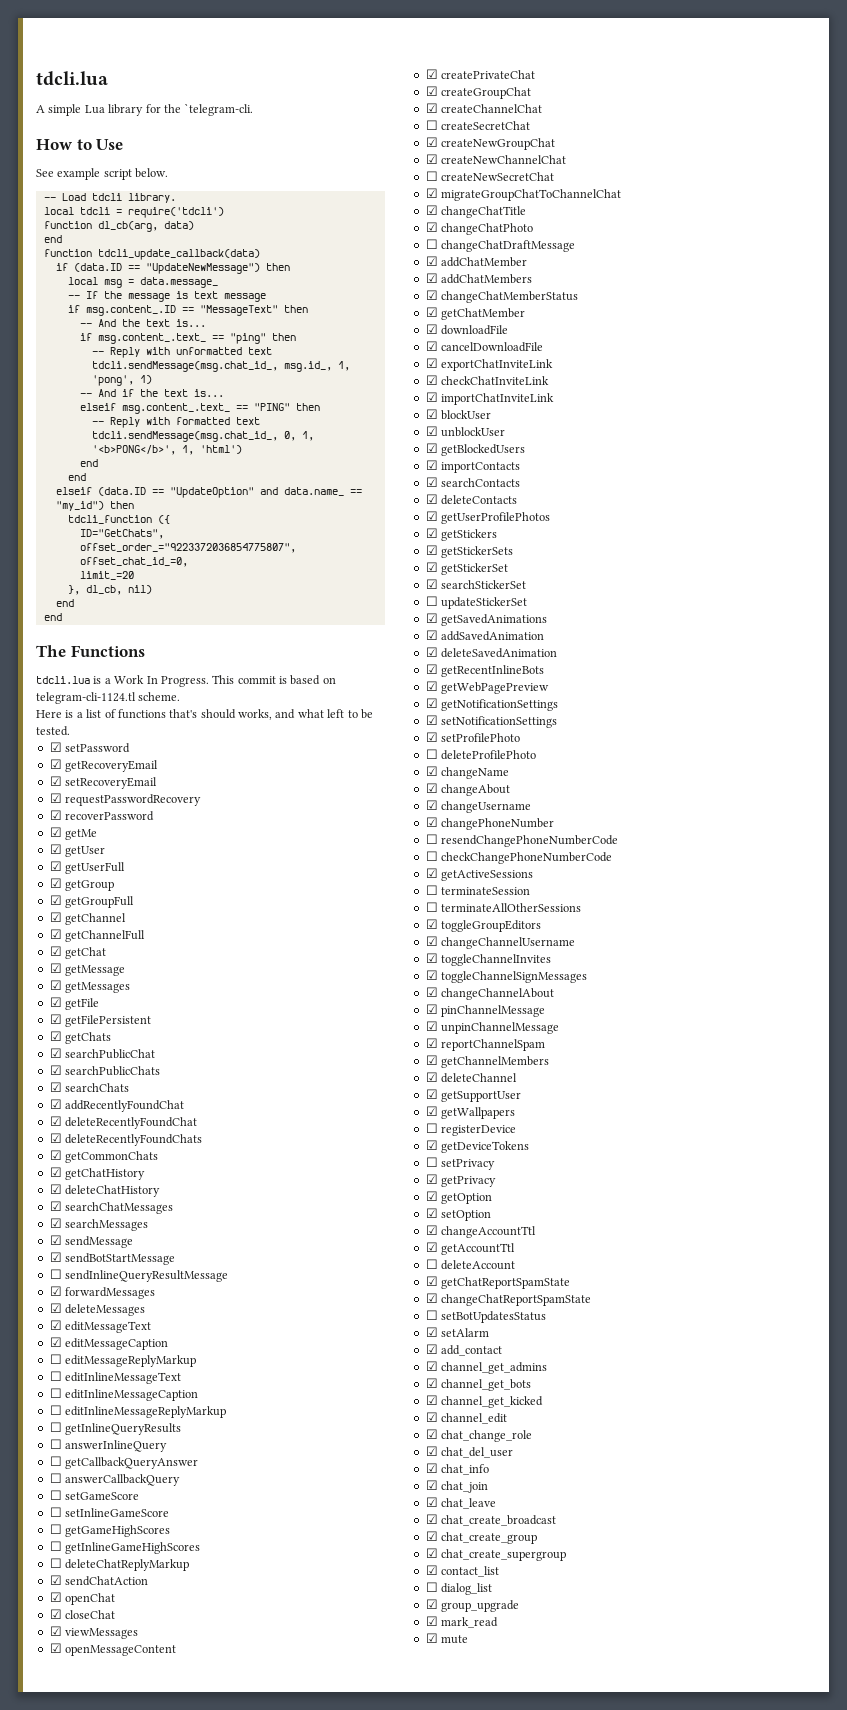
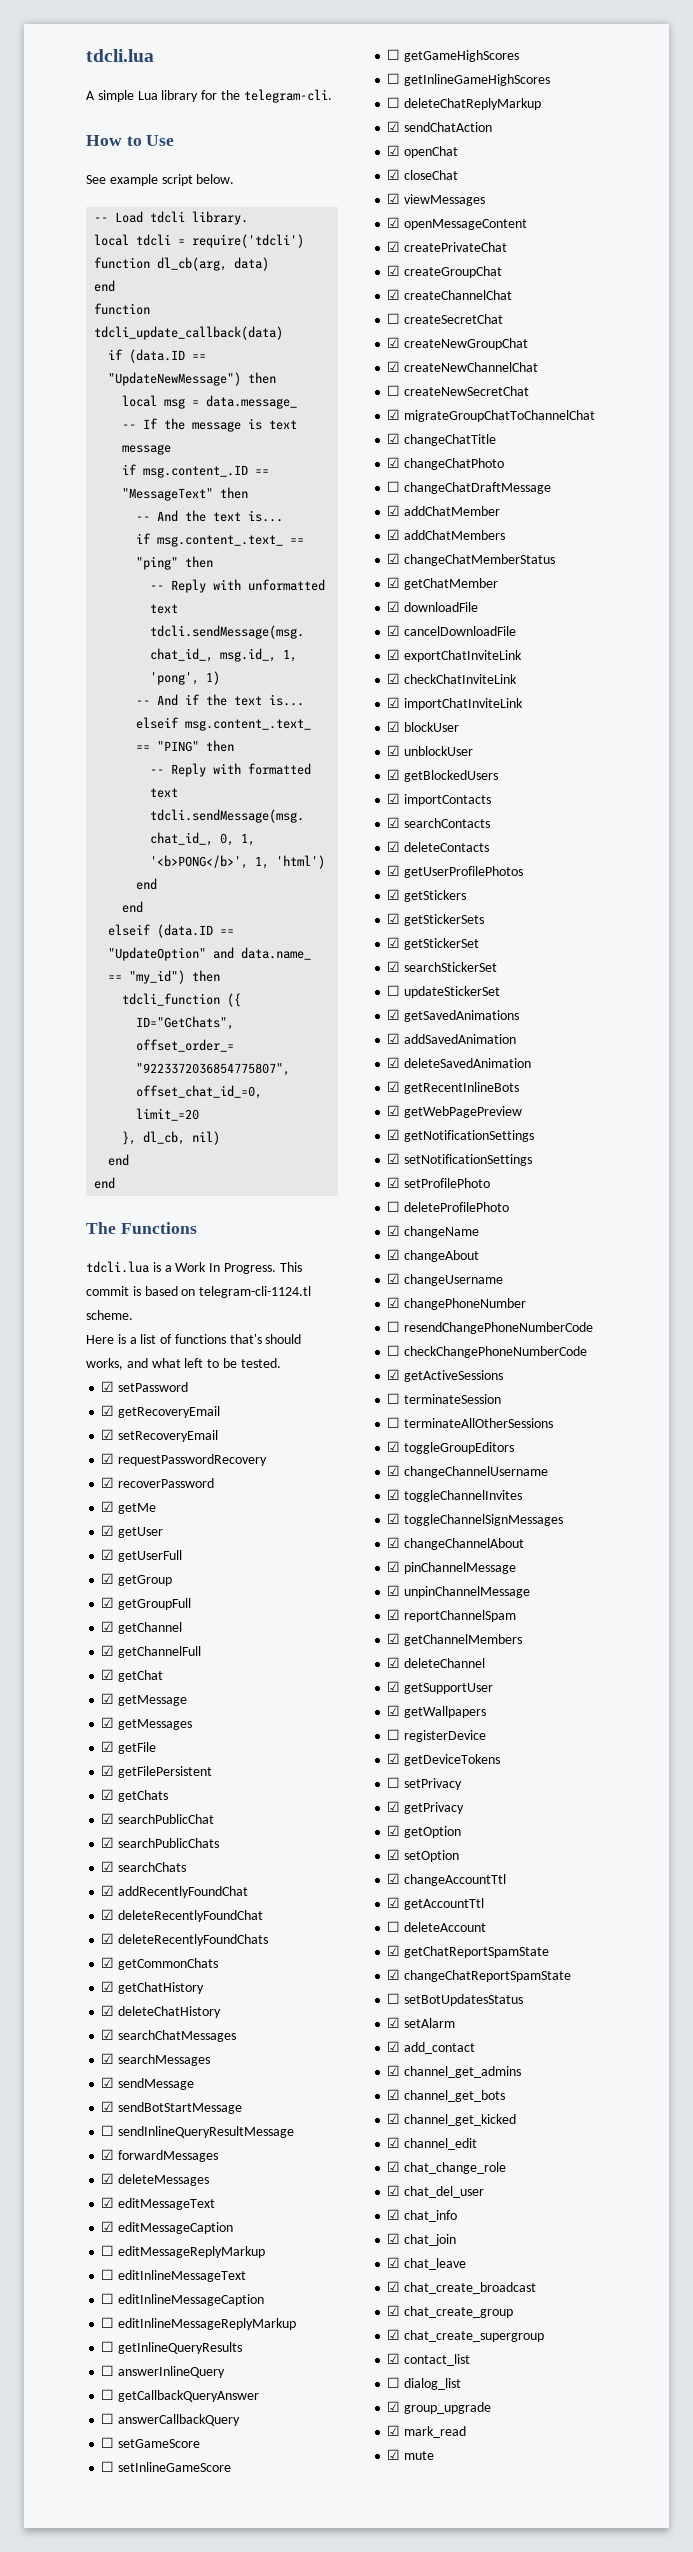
- A simple Lua library for the `telegram-cli.
+ A simple Lua library for the telegram-cli.

